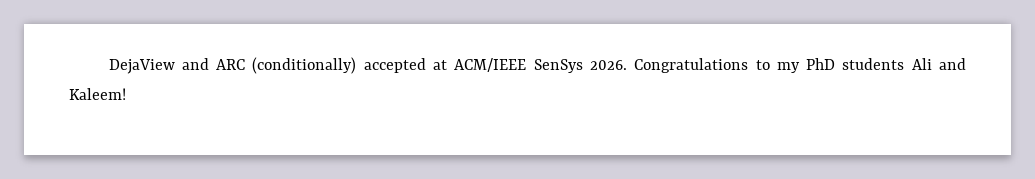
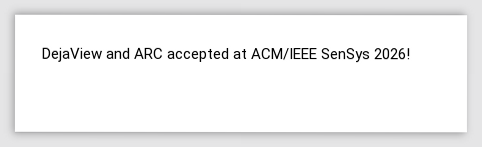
- DejaView and ARC (conditionally) accepted at ACM/IEEE SenSys 2026. Congratulations to my PhD students Ali and Kaleem!
+ DejaView and ARC accepted at ACM/IEEE SenSys 2026!

